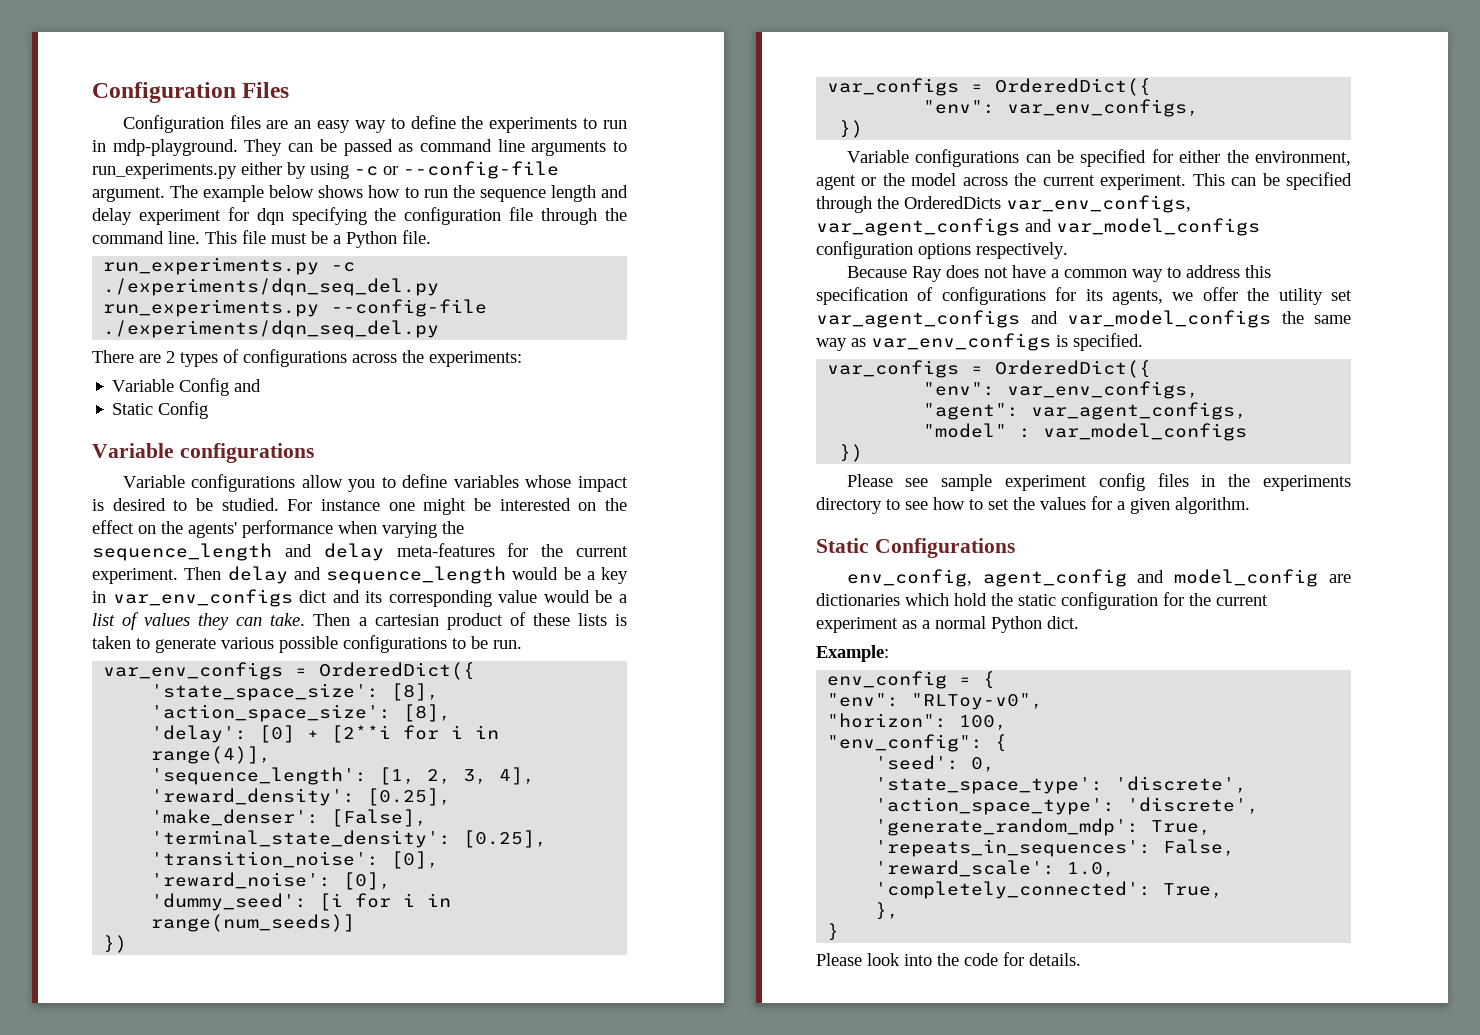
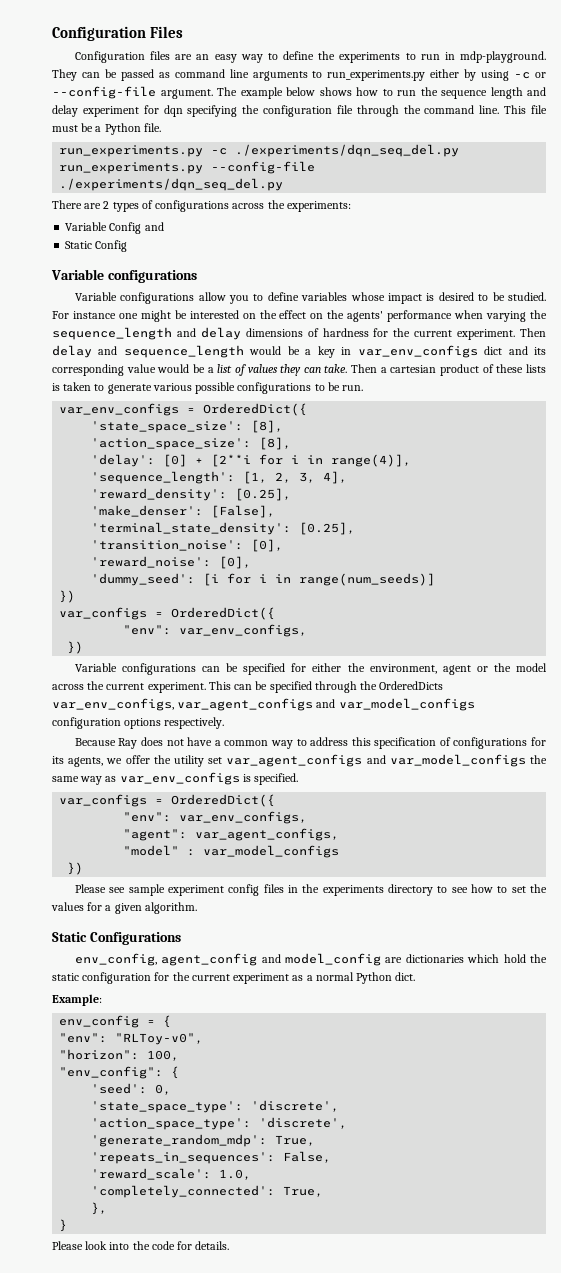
- For instance one might be interested on the effect on the agents' performance when varying the sequence_length and delay meta-features for the current experiment.
+ For instance one might be interested on the effect on the agents' performance when varying the sequence_length and delay dimensions of hardness for the current experiment.

